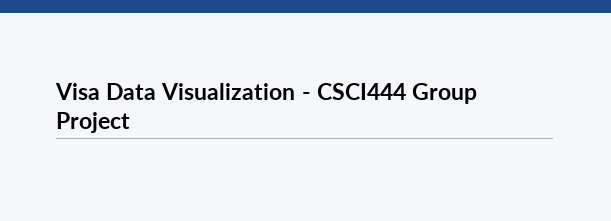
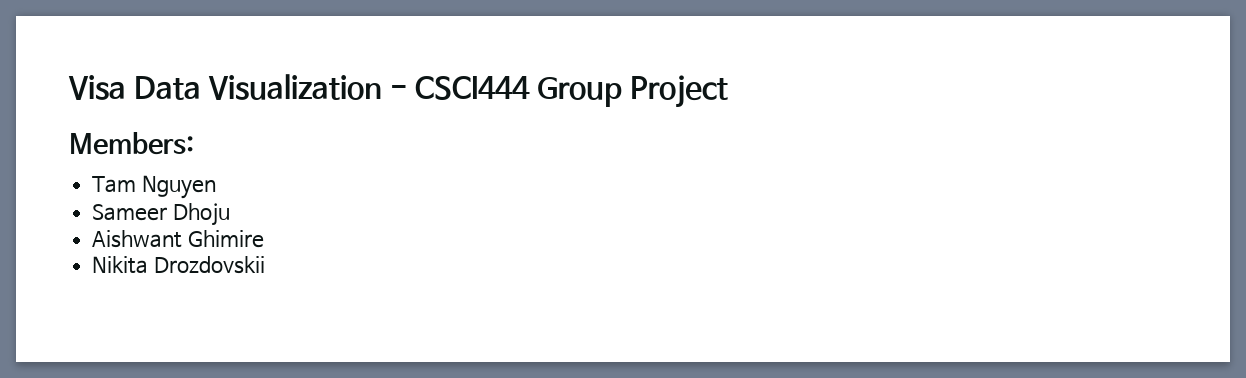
+ Members:
+ Tam Nguyen
+ Sameer Dhoju
+ Aishwant Ghimire
+ Nikita Drozdovskii

